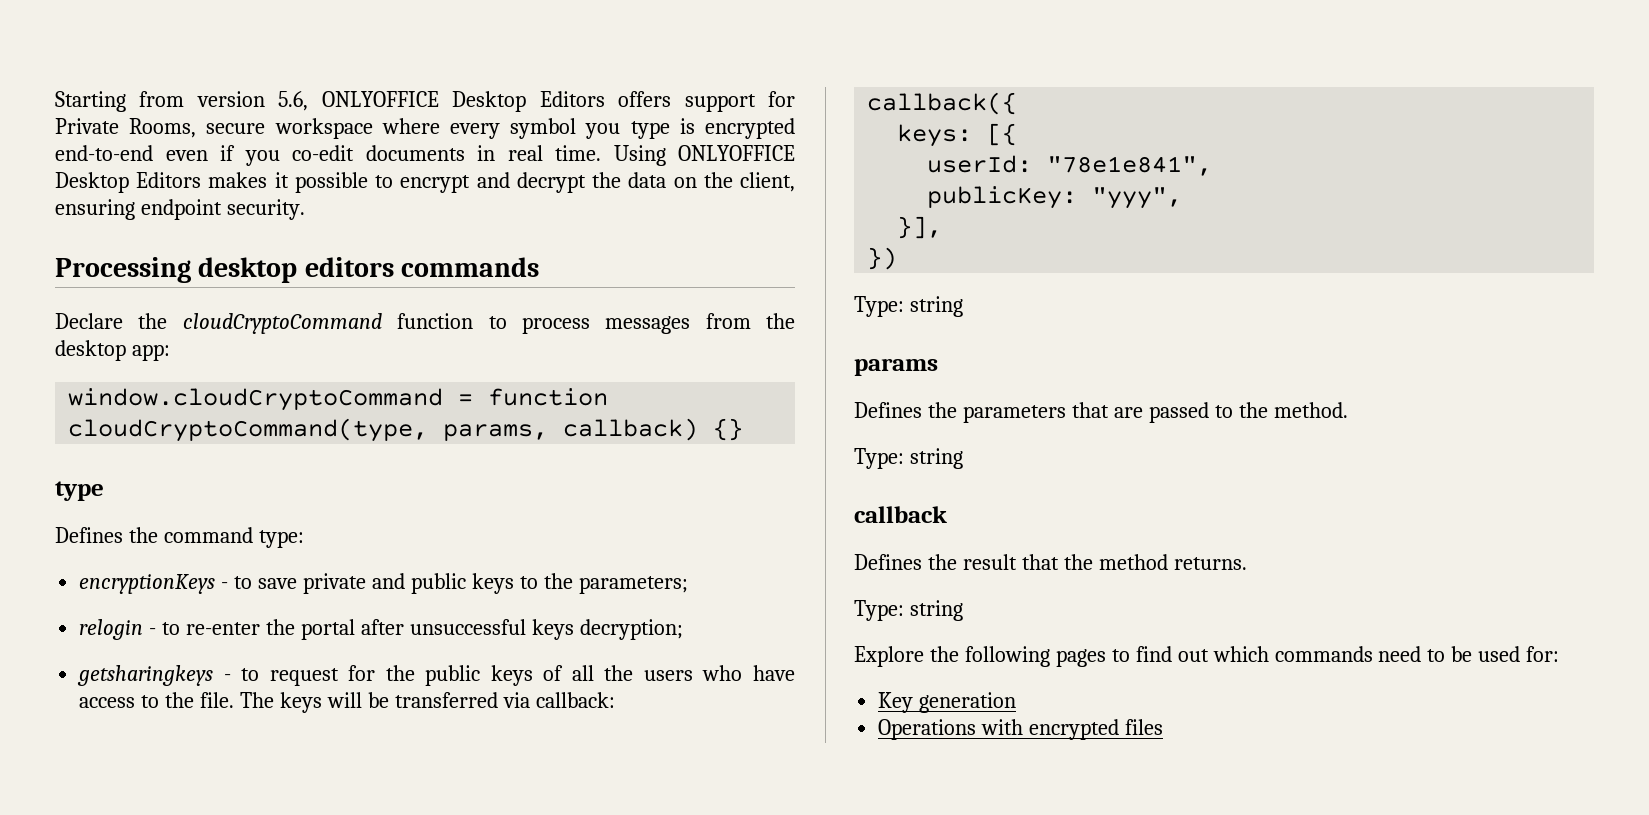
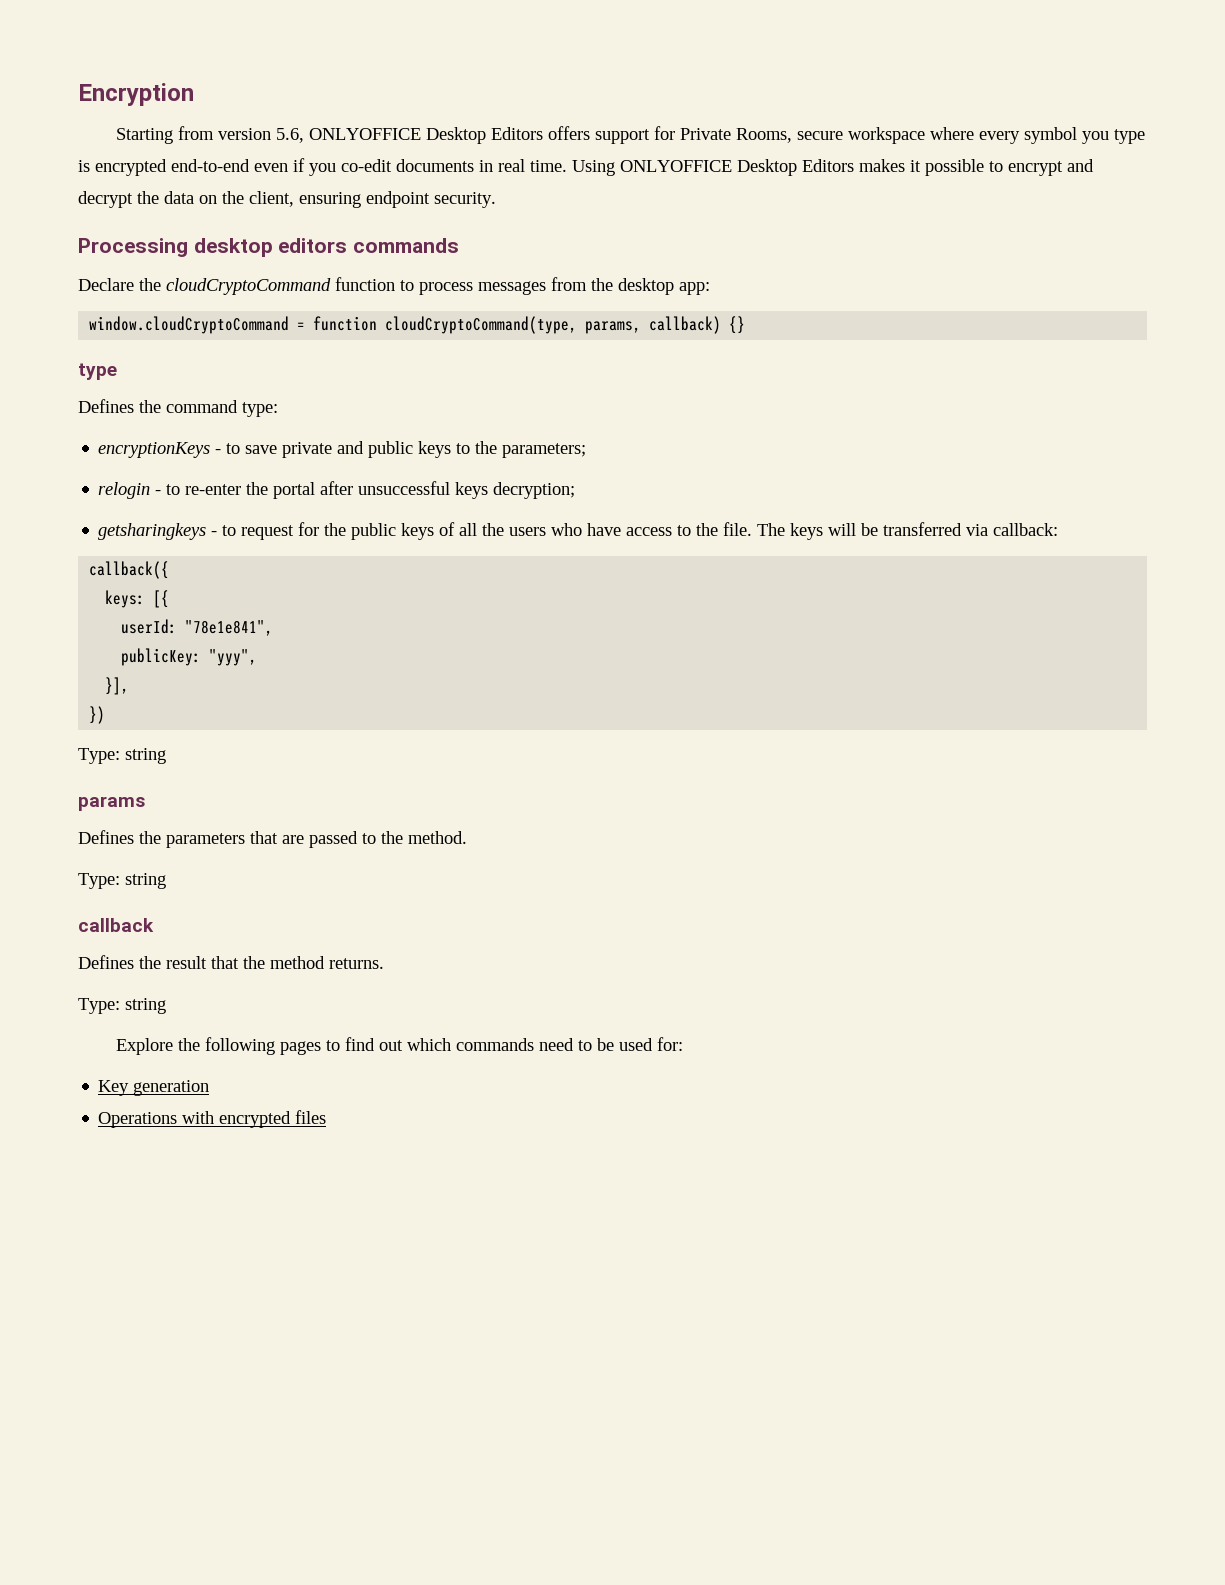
+ Encryption

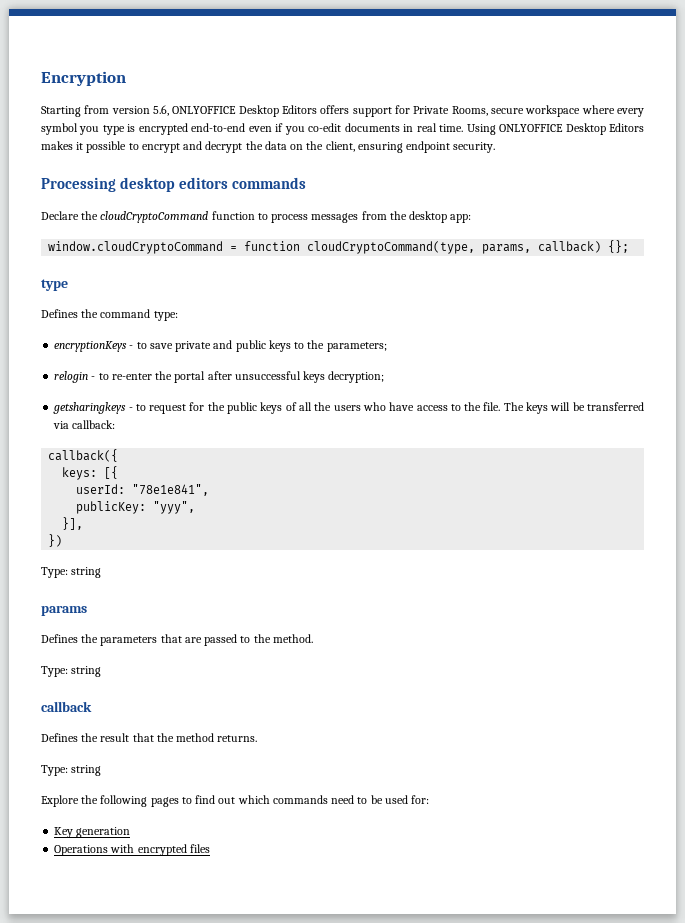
- window.cloudCryptoCommand = function cloudCryptoCommand(type, params, callback) {}
+ window.cloudCryptoCommand = function cloudCryptoCommand(type, params, callback) {};

